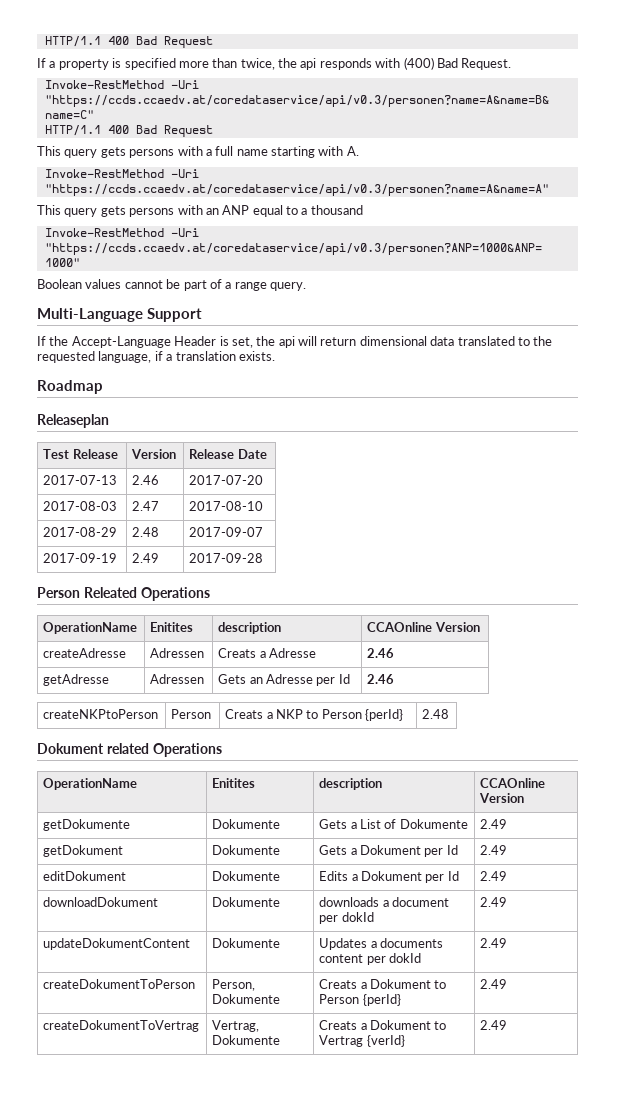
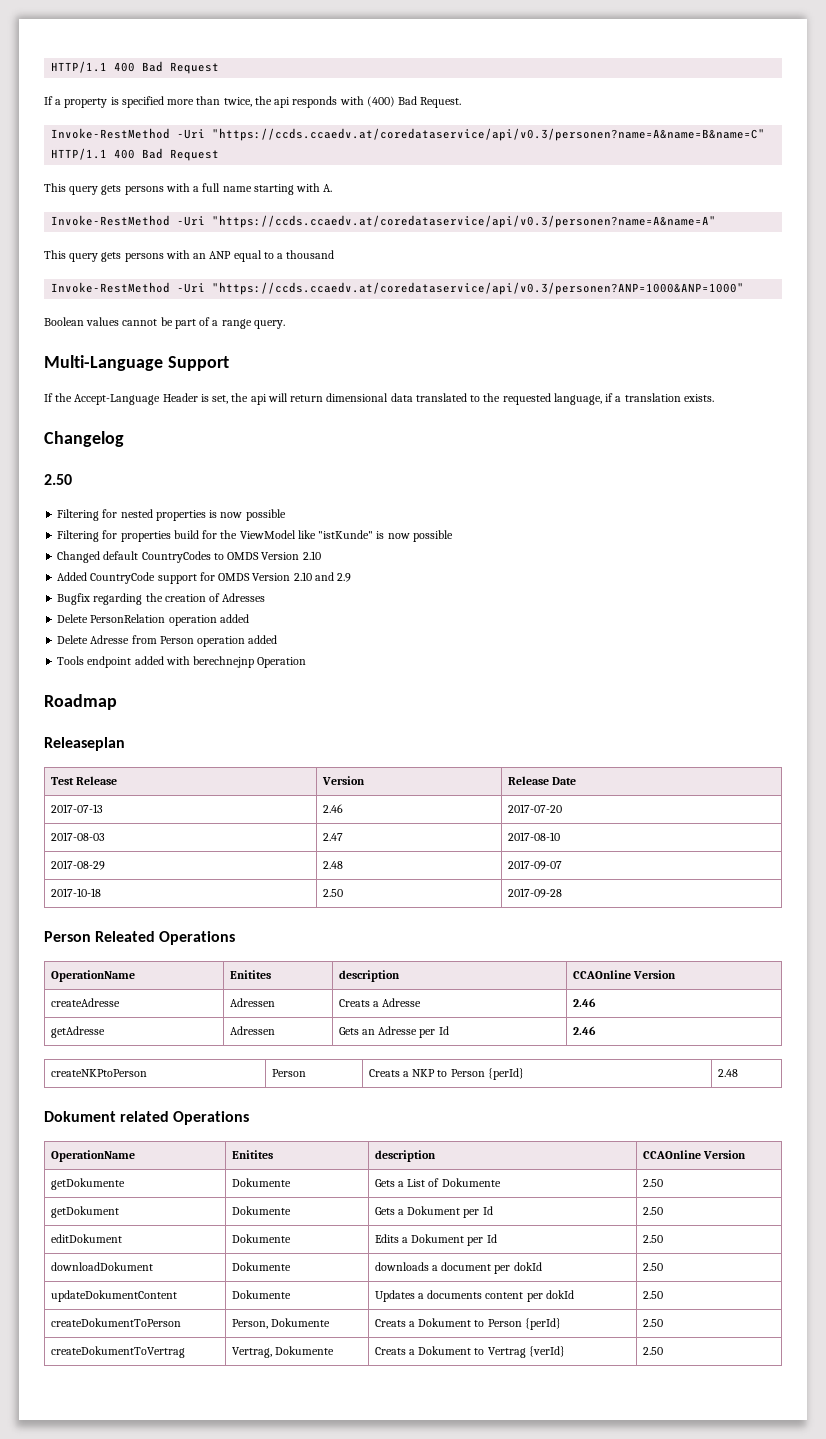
+ Changelog
+ 2.50
+ Filtering for nested properties is now possible
+ Filtering for properties build for the ViewModel like "istKunde" is now possible
+ Changed default CountryCodes to OMDS Version 2.10
+ Added CountryCode support for OMDS Version 2.10 and 2.9
+ Bugfix regarding the creation of Adresses
+ Delete PersonRelation operation added
+ Delete Adresse from Person operation added
+ Tools endpoint added with berechnejnp Operation
- 2017-09-19 | 2.49 | 2017-09-28
+ 2017-10-18 | 2.50 | 2017-09-28
- getDokumente | Dokumente | Gets a List of Dokumente | 2.49
+ getDokumente | Dokumente | Gets a List of Dokumente | 2.50
- getDokument | Dokumente | Gets a Dokument per Id | 2.49
+ getDokument | Dokumente | Gets a Dokument per Id | 2.50
- editDokument | Dokumente | Edits a Dokument per Id | 2.49
+ editDokument | Dokumente | Edits a Dokument per Id | 2.50
- downloadDokument | Dokumente | downloads a document per dokId | 2.49
+ downloadDokument | Dokumente | downloads a document per dokId | 2.50
- updateDokumentContent | Dokumente | Updates a documents content per dokId | 2.49
+ updateDokumentContent | Dokumente | Updates a documents content per dokId | 2.50
- createDokumentToPerson | Person, Dokumente | Creats a Dokument to Person {perId} | 2.49
+ createDokumentToPerson | Person, Dokumente | Creats a Dokument to Person {perId} | 2.50
- createDokumentToVertrag | Vertrag, Dokumente | Creats a Dokument to Vertrag {verId} | 2.49
+ createDokumentToVertrag | Vertrag, Dokumente | Creats a Dokument to Vertrag {verId} | 2.50

